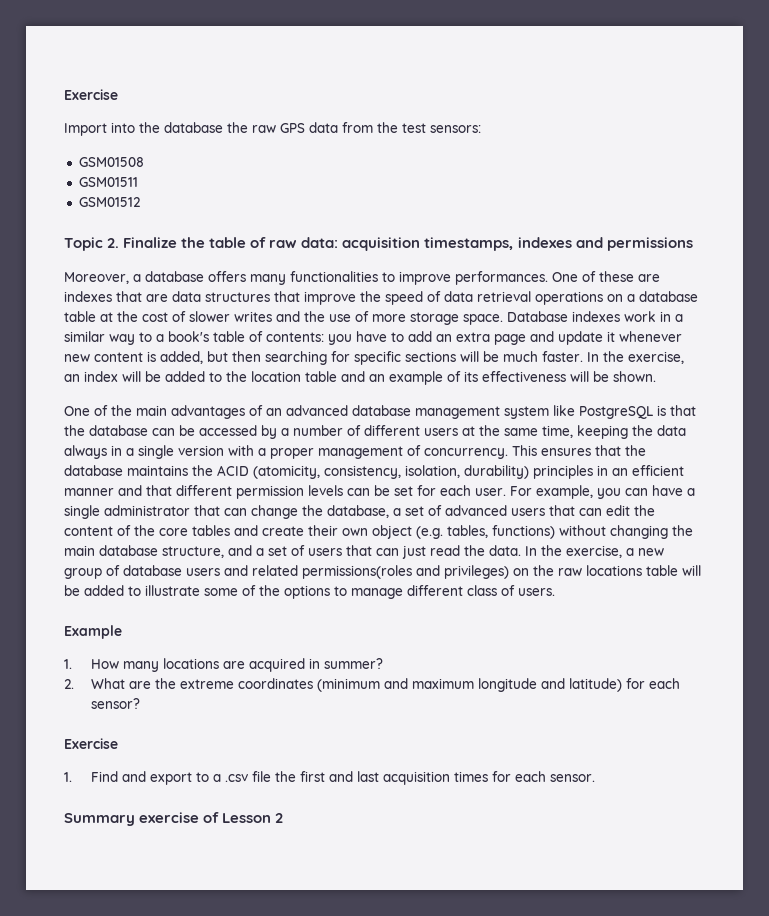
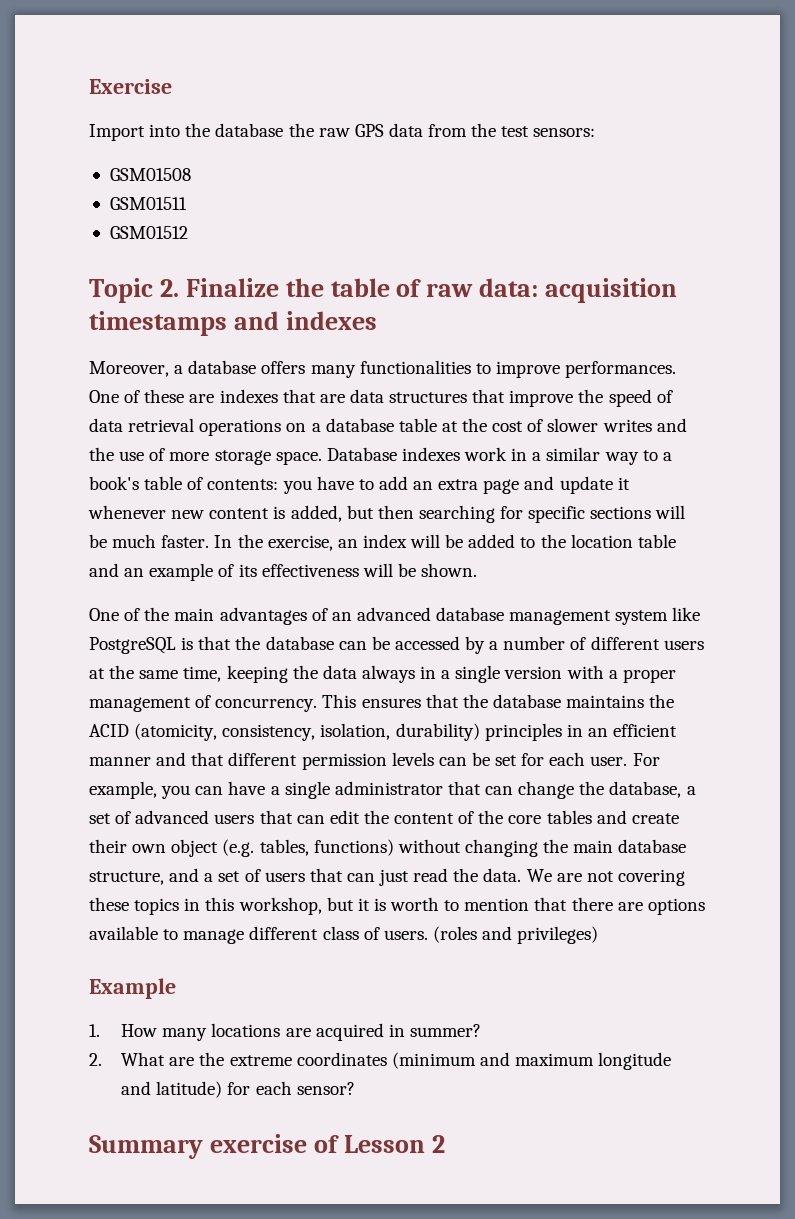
- Topic 2. Finalize the table of raw data: acquisition timestamps, indexes and permissions
+ Topic 2. Finalize the table of raw data: acquisition timestamps and indexes
- In the exercise, a new group of database users and related permissions(roles and privileges) on the raw locations table will be added to illustrate some of the options to manage different class of users.
+ We are not covering these topics in this workshop, but it is worth to mention that there are options available to manage different class of users. (roles and privileges)
  2. What are the extreme coordinates (minimum and maximum longitude and latitude) for each sensor?
- Exercise
- 1. Find and export to a .csv file the first and last acquisition times for each sensor.

